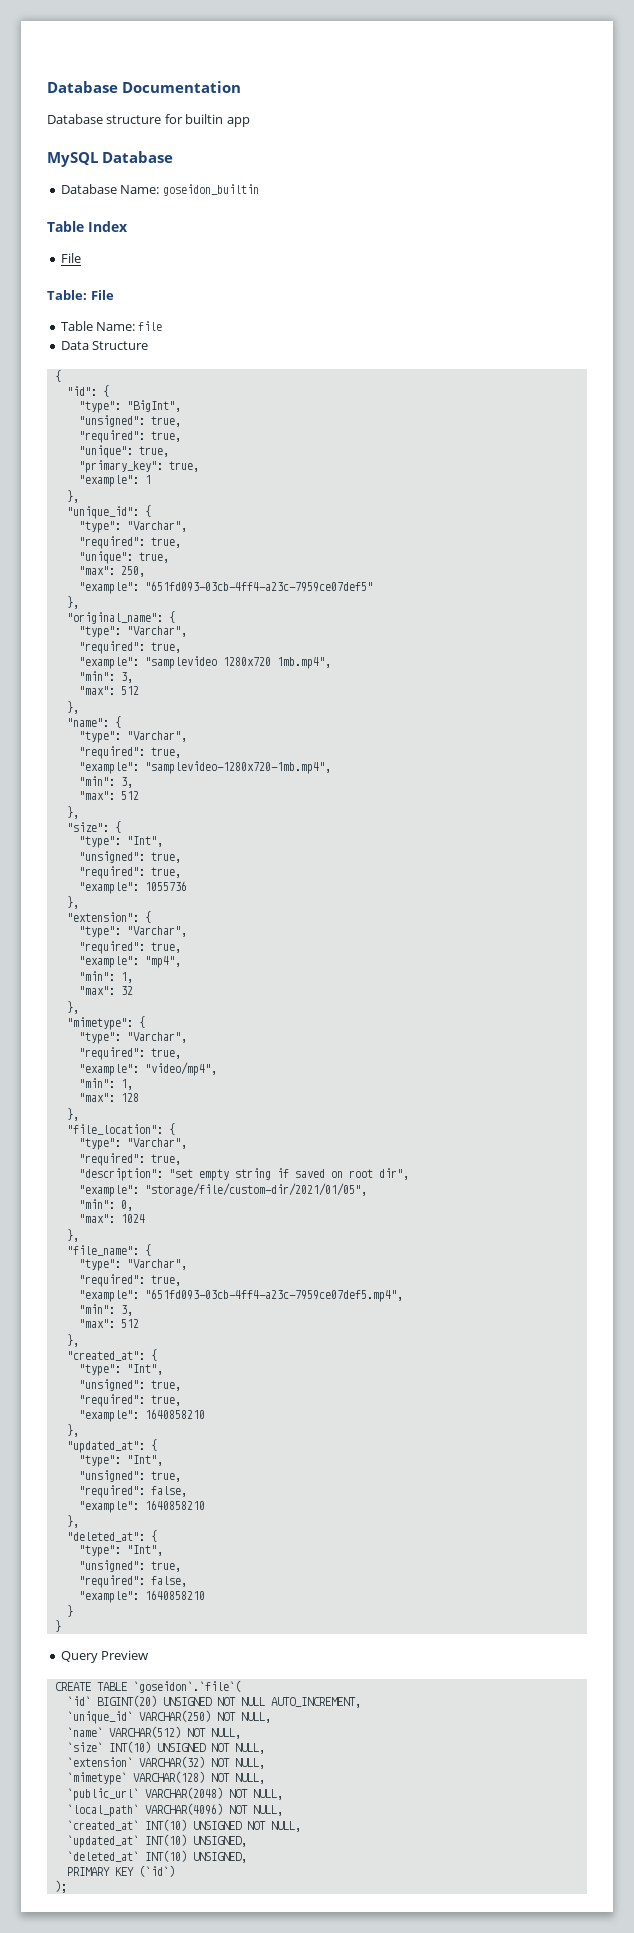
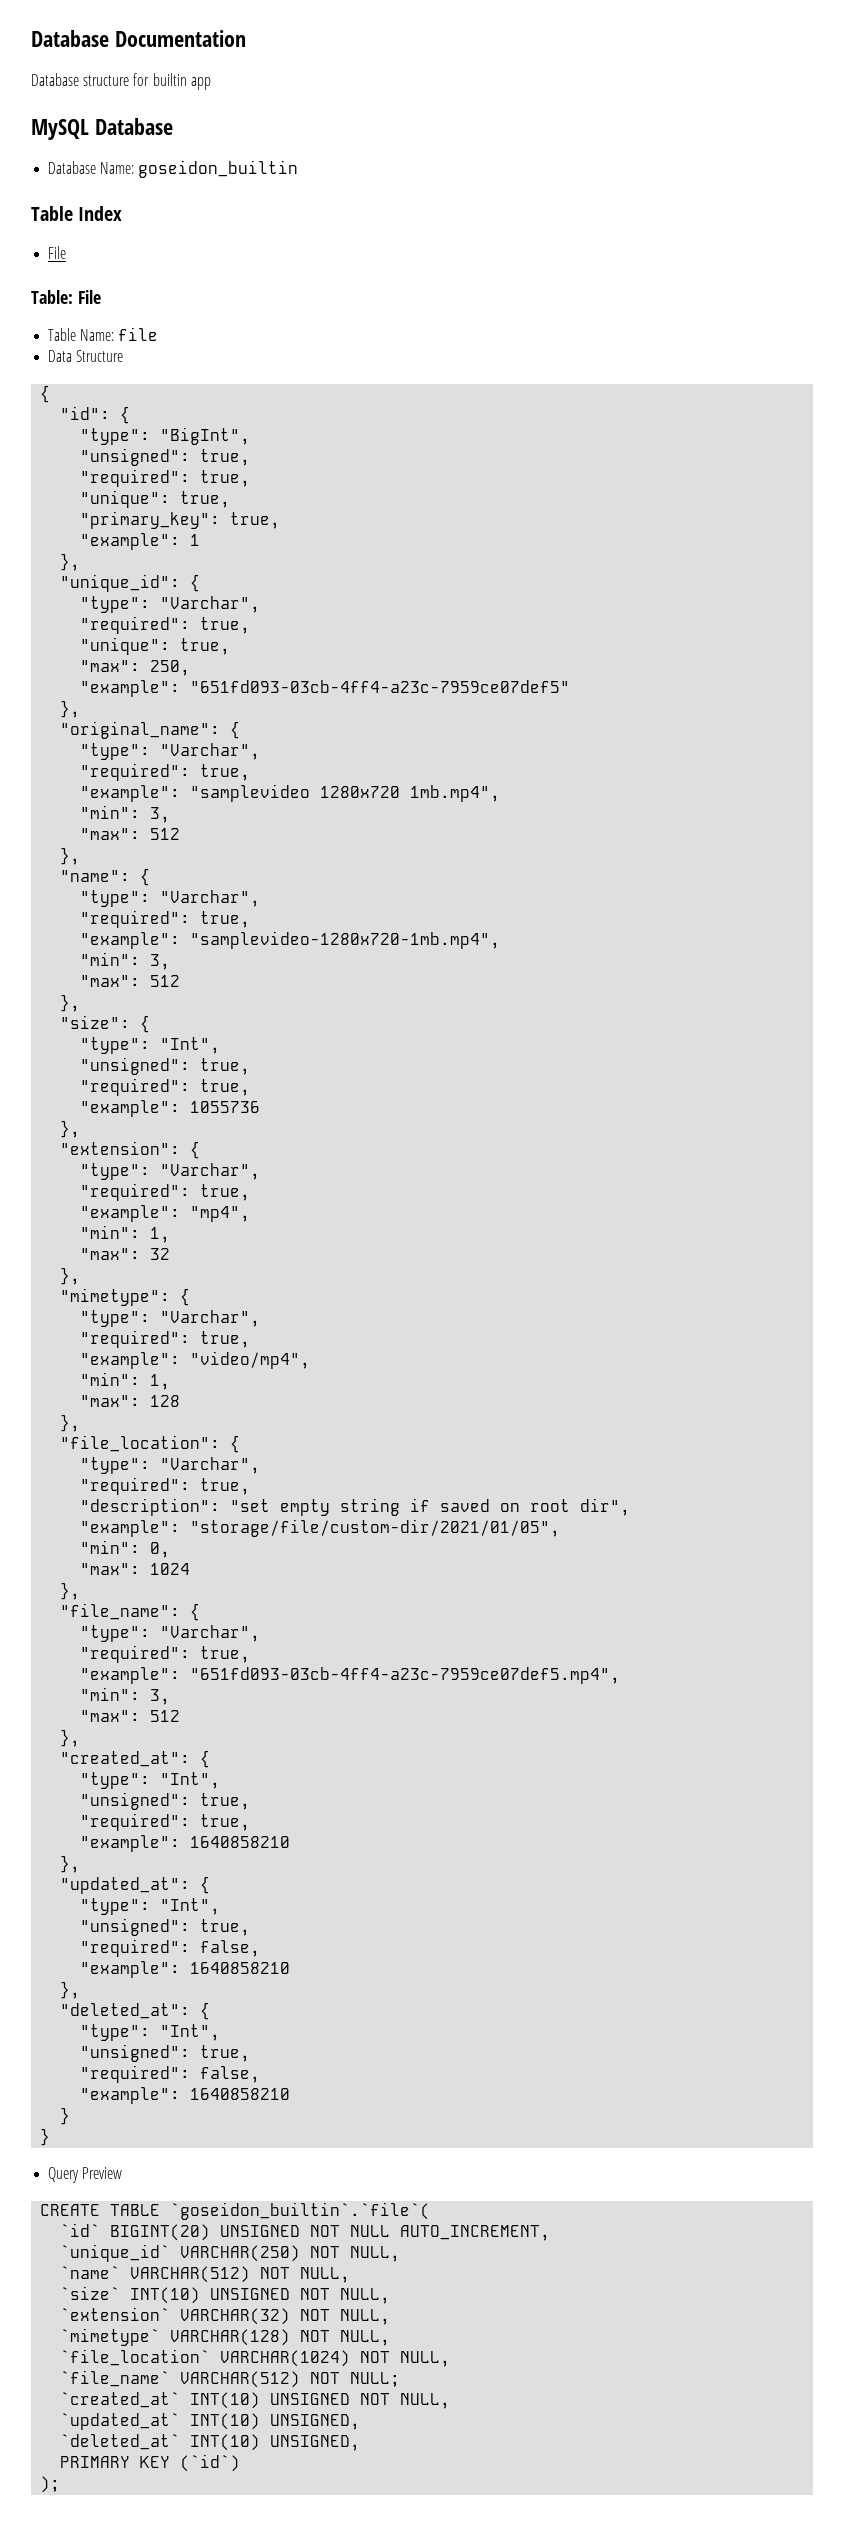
- CREATE TABLE `goseidon`.`file`(
+ CREATE TABLE `goseidon_builtin`.`file`(
- `public_url` VARCHAR(2048) NOT NULL,
- `local_path` VARCHAR(4096) NOT NULL,
+ `file_location` VARCHAR(1024) NOT NULL,
+ `file_name` VARCHAR(512) NOT NULL;

